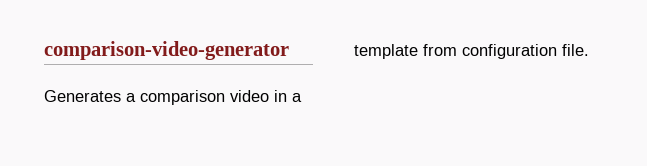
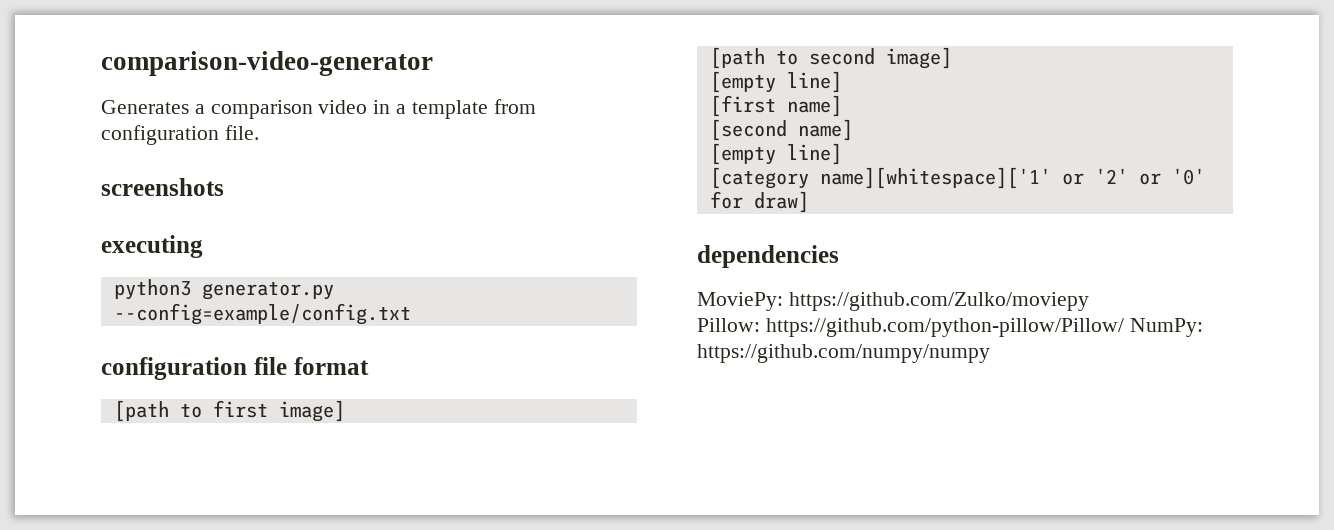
+ screenshots
+ executing
+ python3 generator.py --config=example/config.txt
+ configuration file format
+ [path to first image]
+ [path to second image]
+ [empty line]
+ [first name]
+ [second name]
+ [empty line]
+ [category name][whitespace]['1' or '2' or '0' for draw]
+ dependencies
+ MoviePy: https://github.com/Zulko/moviepy
+ Pillow: https://github.com/python-pillow/Pillow/ NumPy: https://github.com/numpy/numpy

